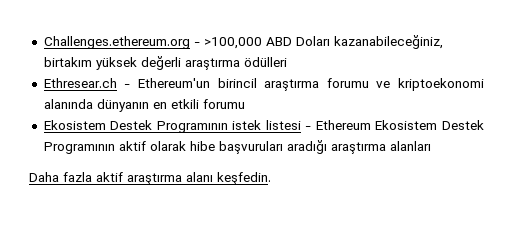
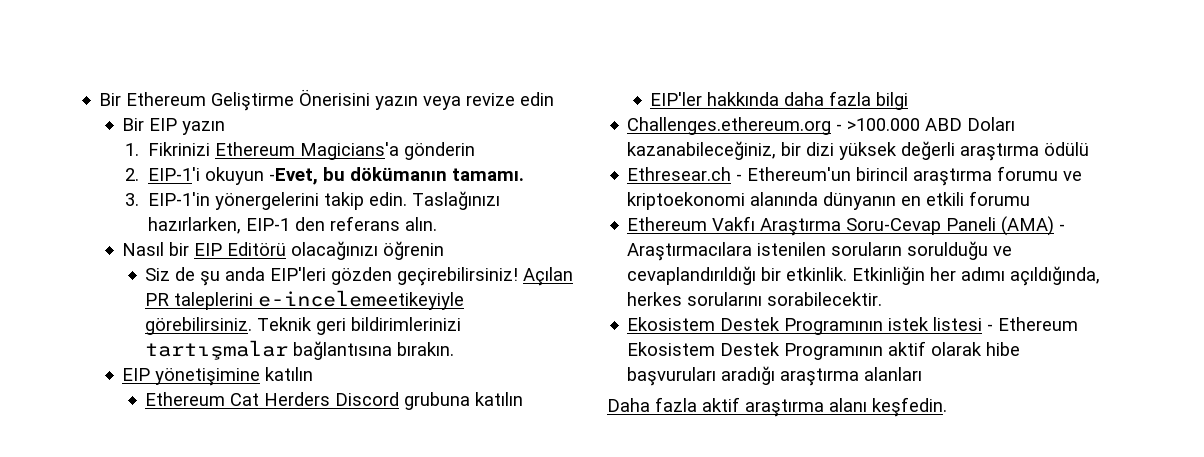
+ Bir Ethereum Geliştirme Önerisini yazın veya revize edin
+ Bir EIP yazın
+ 1. Fikrinizi Ethereum Magicians'a gönderin
+ 2. EIP-1'i okuyun -Evet, bu dökümanın tamamı.
+ 3. EIP-1'in yönergelerini takip edin. Taslağınızı hazırlarken, EIP-1 den referans alın.
+ Nasıl bir EIP Editörü olacağınızı öğrenin
+ Siz de şu anda EIP'leri gözden geçirebilirsiniz! Açılan PR taleplerini e-incelemeetikeyiyle görebilirsiniz. Teknik geri bildirimlerinizi tartışmalar bağlantısına bırakın.
+ EIP yönetişimine katılın
+ Ethereum Cat Herders Discord grubuna katılın
+ EIP'ler hakkında daha fazla bilgi
- Challenges.ethereum.org - >100,000 ABD Doları kazanabileceğiniz, birtakım yüksek değerli araştırma ödülleri
+ Challenges.ethereum.org - >100.000 ABD Doları kazanabileceğiniz, bir dizi yüksek değerli araştırma ödülü
+ Ethereum Vakfı Araştırma Soru-Cevap Paneli (AMA) - Araştırmacılara istenilen soruların sorulduğu ve cevaplandırıldığı bir etkinlik. Etkinliğin her adımı açıldığında, herkes sorularını sorabilecektir.

